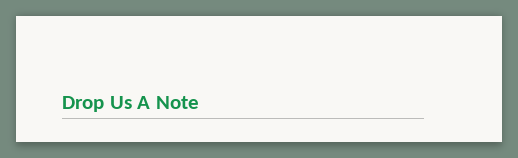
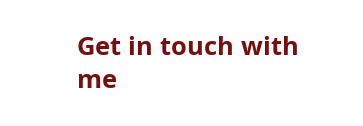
- Drop Us A Note
+ Get in touch with me

